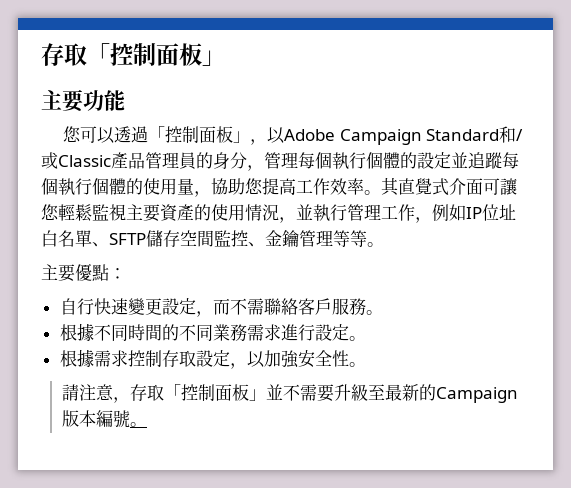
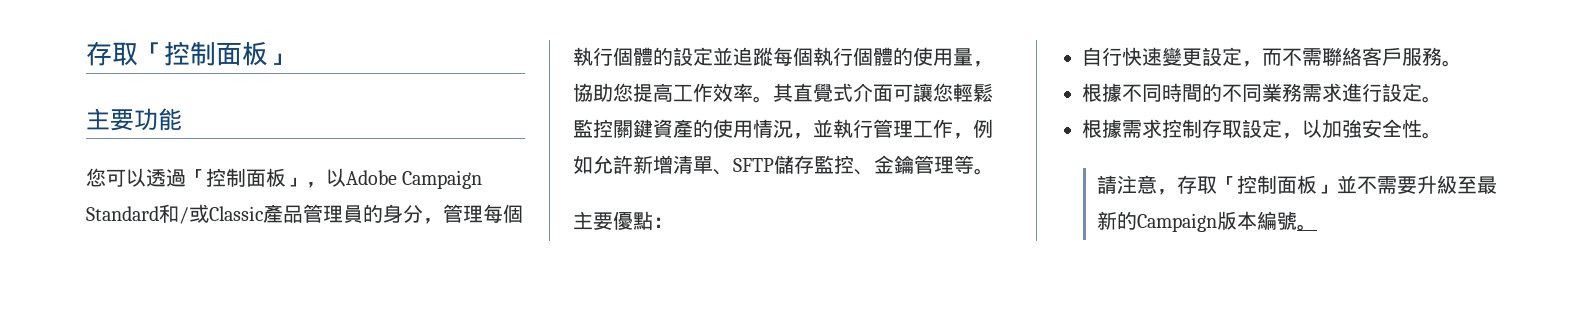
- 其直覺式介面可讓您輕鬆監視主要資產的使用情況，並執行管理工作，例如IP位址白名單、SFTP儲存空間監控、金鑰管理等等。
+ 其直覺式介面可讓您輕鬆監控關鍵資產的使用情況，並執行管理工作，例如允許新增清單、SFTP儲存監控、金鑰管理等。

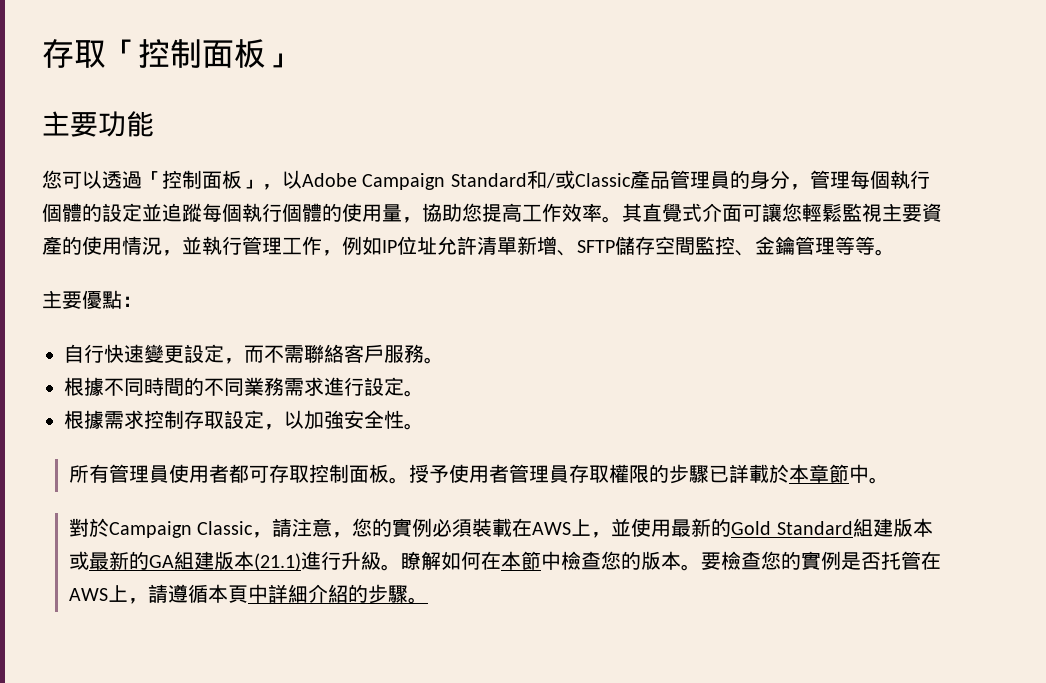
- 其直覺式介面可讓您輕鬆監控關鍵資產的使用情況，並執行管理工作，例如允許新增清單、SFTP儲存監控、金鑰管理等。
+ 其直覺式介面可讓您輕鬆監視主要資產的使用情況，並執行管理工作，例如IP位址允許清單新增、SFTP儲存空間監控、金鑰管理等等。
- 請注意，存取「控制面板」並不需要升級至最新的Campaign版本編號。
+ 所有管理員使用者都可存取控制面板。授予使用者管理員存取權限的步驟已詳載於本章節中。
+ 對於Campaign Classic，請注意，您的實例必須裝載在AWS上，並使用最新的Gold Standard組建版本或最新的GA組建版本(21.1)進行升級。瞭解如何在本節中檢查您的版本。要檢查您的實例是否托管在AWS上，請遵循本頁中詳細介紹的步驟。

